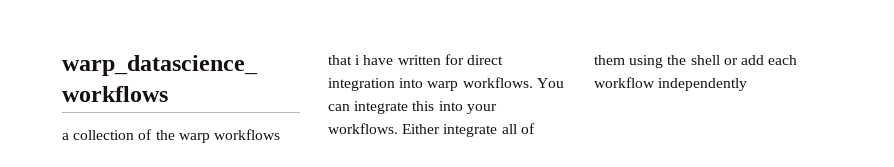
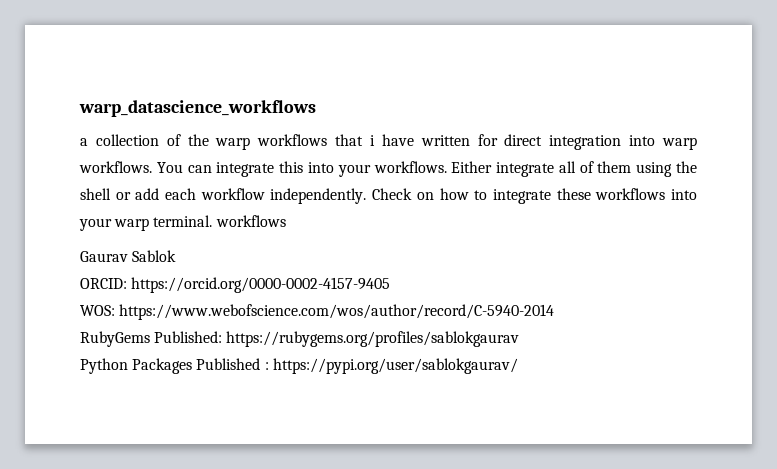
- Either integrate all of them using the shell or add each workflow independently
+ Either integrate all of them using the shell or add each workflow independently. Check on how to integrate these workflows into your warp terminal. workflows
+ Gaurav Sablok
+ ORCID: https://orcid.org/0000-0002-4157-9405
+ WOS: https://www.webofscience.com/wos/author/record/C-5940-2014
+ RubyGems Published: https://rubygems.org/profiles/sablokgaurav
+ Python Packages Published : https://pypi.org/user/sablokgaurav/

